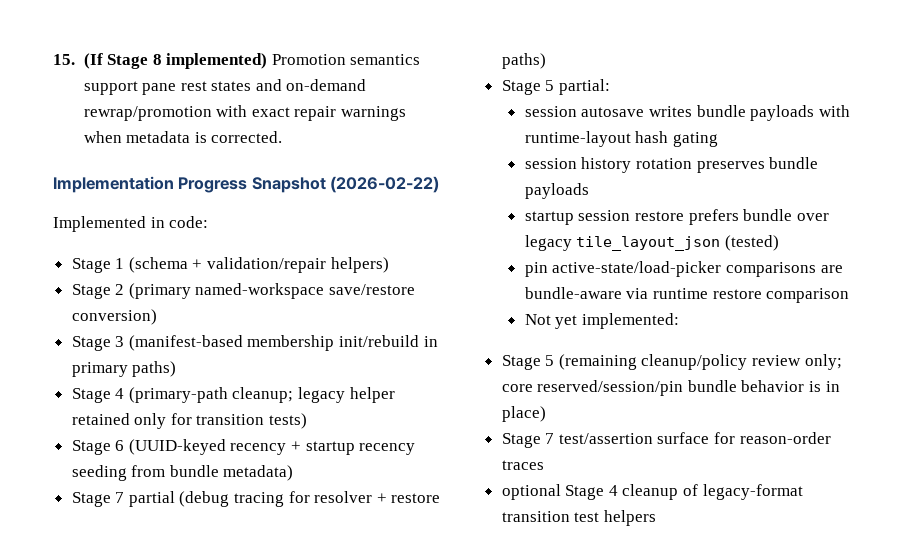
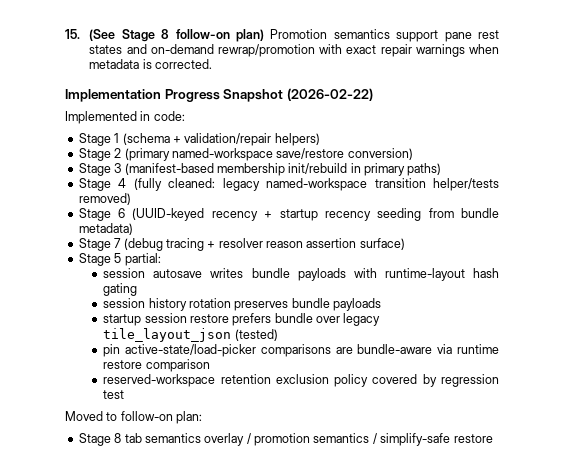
- 15. (If Stage 8 implemented) Promotion semantics support pane rest states and on-demand rewrap/promotion with exact repair warnings when metadata is corrected.
+ 15. (See Stage 8 follow-on plan) Promotion semantics support pane rest states and on-demand rewrap/promotion with exact repair warnings when metadata is corrected.
- Stage 4 (primary-path cleanup; legacy helper retained only for transition tests)
+ Stage 4 (fully cleaned: legacy named-workspace transition helper/tests removed)
- Stage 7 partial (debug tracing for resolver + restore paths)
+ Stage 7 (debug tracing + resolver reason assertion surface)
- Not yet implemented:
- Stage 5 (remaining cleanup/policy review only; core reserved/session/pin bundle behavior is in place)
- Stage 7 test/assertion surface for reason-order traces
- optional Stage 4 cleanup of legacy-format transition test helpers
+ reserved-workspace retention exclusion policy covered by regression test
+ Moved to follow-on plan:
+ Stage 8 tab semantics overlay / promotion semantics / simplify-safe restore

